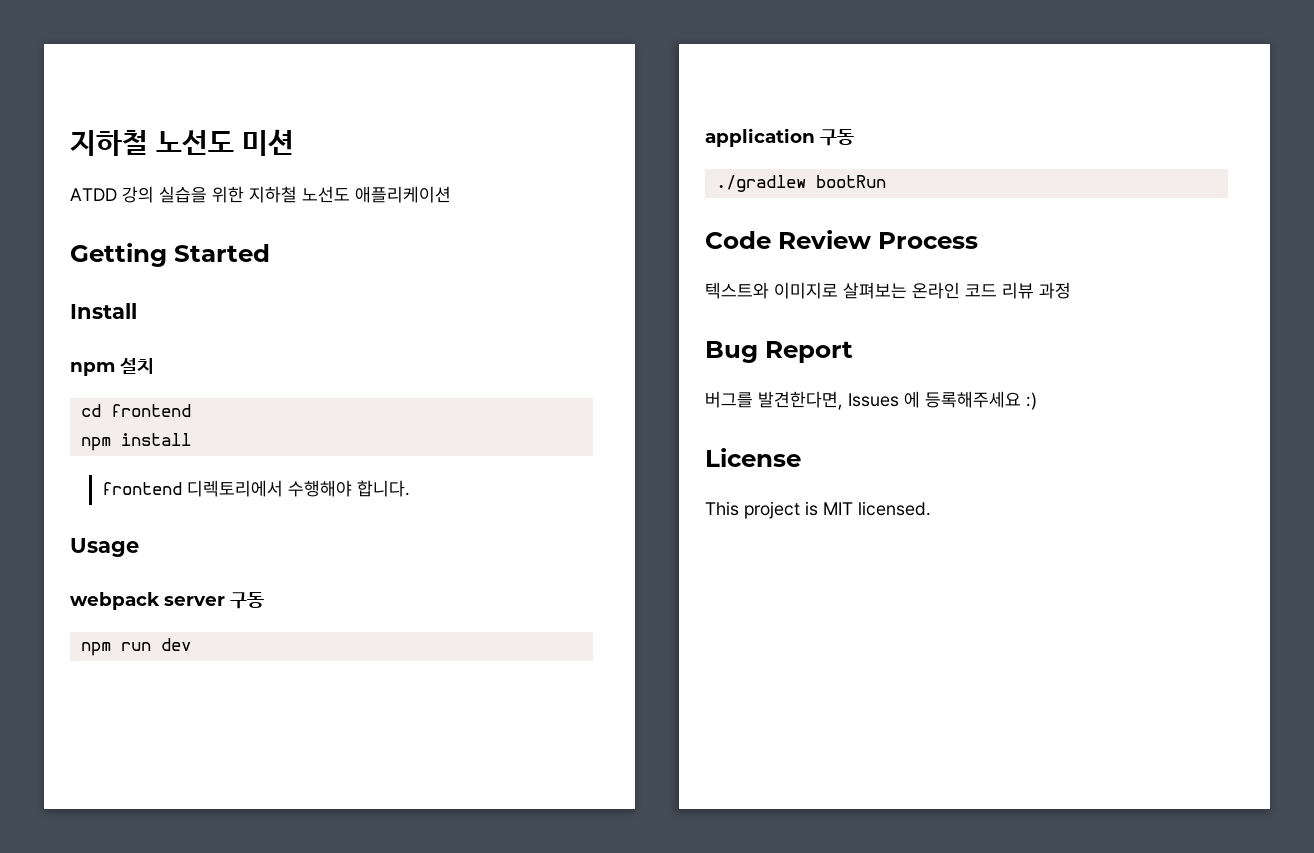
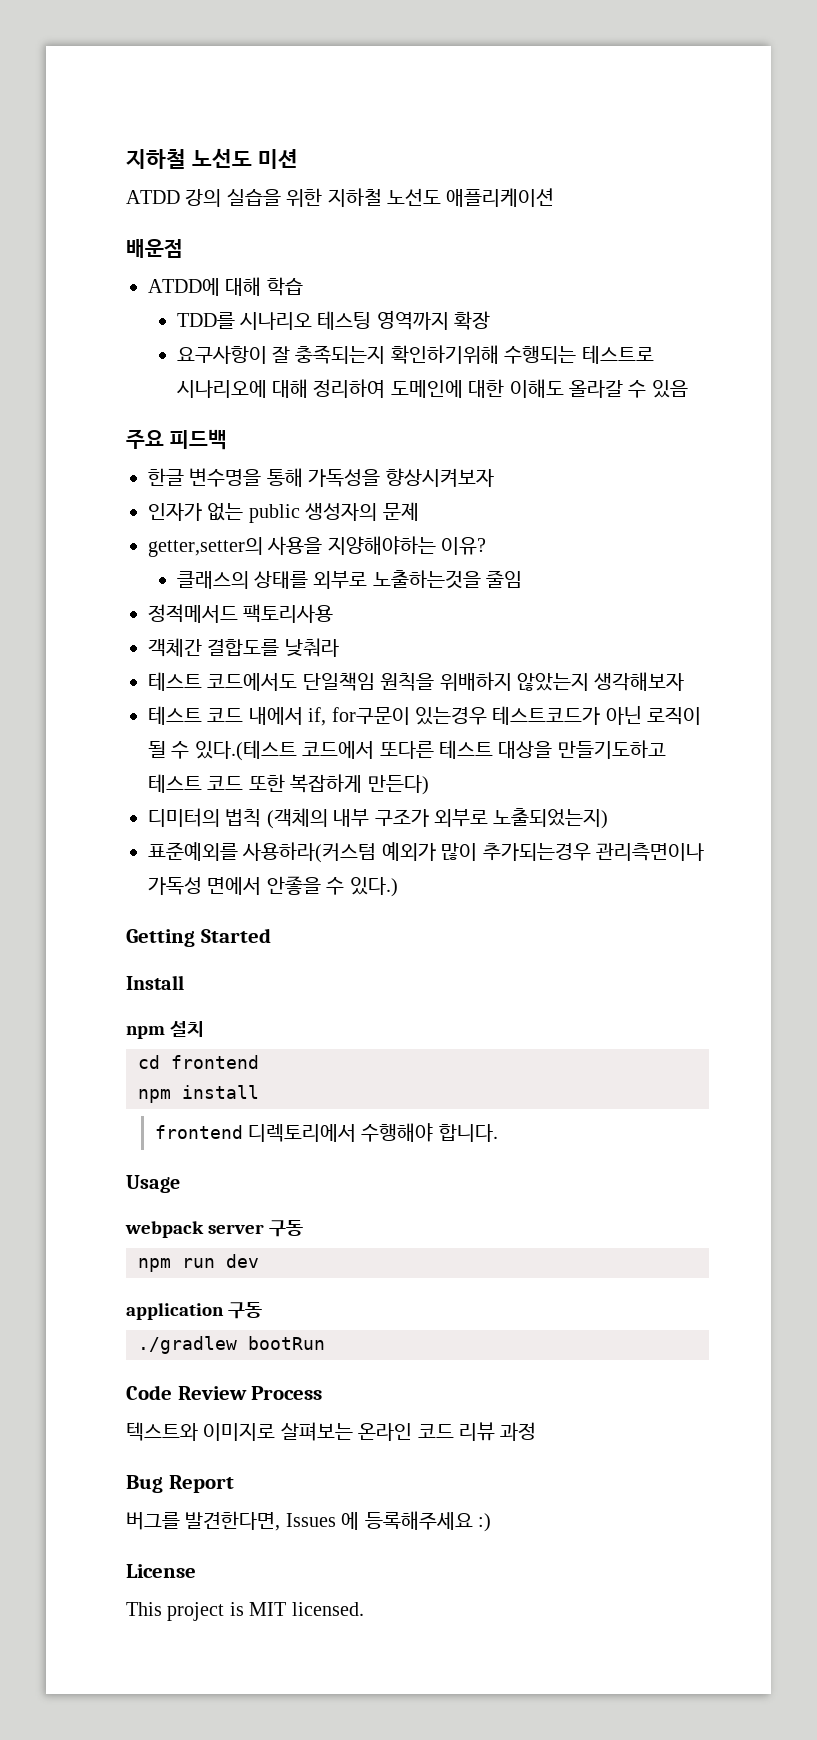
+ 배운점
+ ATDD에 대해 학습
+ TDD를 시나리오 테스팅 영역까지 확장
+ 요구사항이 잘 충족되는지 확인하기위해 수행되는 테스트로 시나리오에 대해 정리하여 도메인에 대한 이해도 올라갈 수 있음
+ 주요 피드백
+ 한글 변수명을 통해 가독성을 향상시켜보자
+ 인자가 없는 public 생성자의 문제
+ getter,setter의 사용을 지양해야하는 이유?
+ 클래스의 상태를 외부로 노출하는것을 줄임
+ 정적메서드 팩토리사용
+ 객체간 결합도를 낮춰라
+ 테스트 코드에서도 단일책임 원칙을 위배하지 않았는지 생각해보자
+ 테스트 코드 내에서 if, for구문이 있는경우 테스트코드가 아닌 로직이 될 수 있다.(테스트 코드에서 또다른 테스트 대상을 만들기도하고 테스트 코드 또한 복잡하게 만든다)
+ 디미터의 법칙 (객체의 내부 구조가 외부로 노출되었는지)
+ 표준예외를 사용하라(커스텀 예외가 많이 추가되는경우 관리측면이나 가독성 면에서 안좋을 수 있다.)

